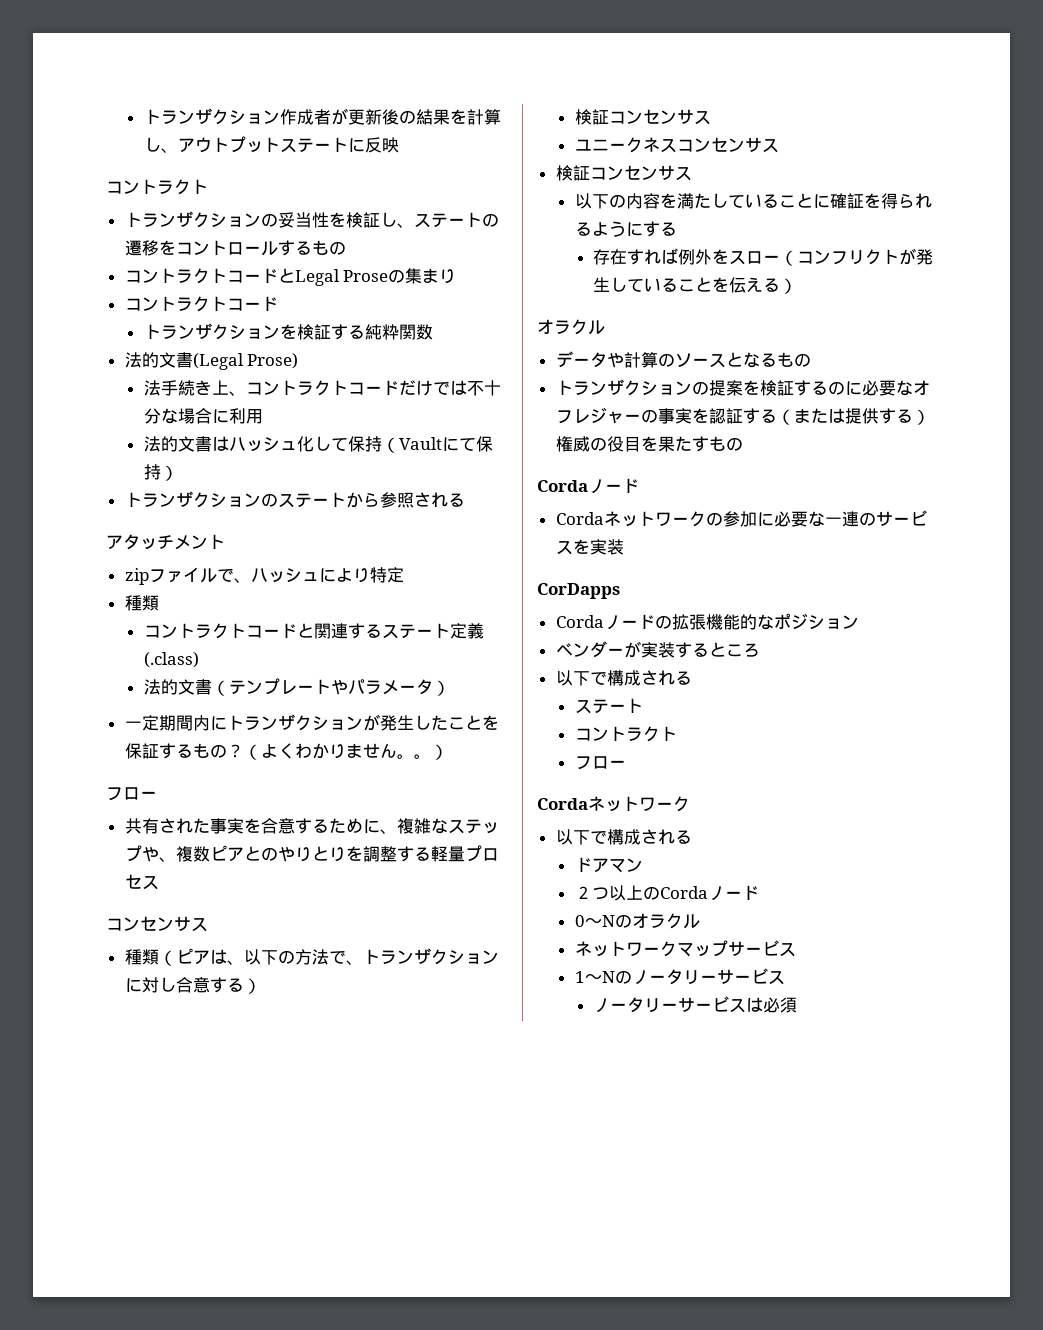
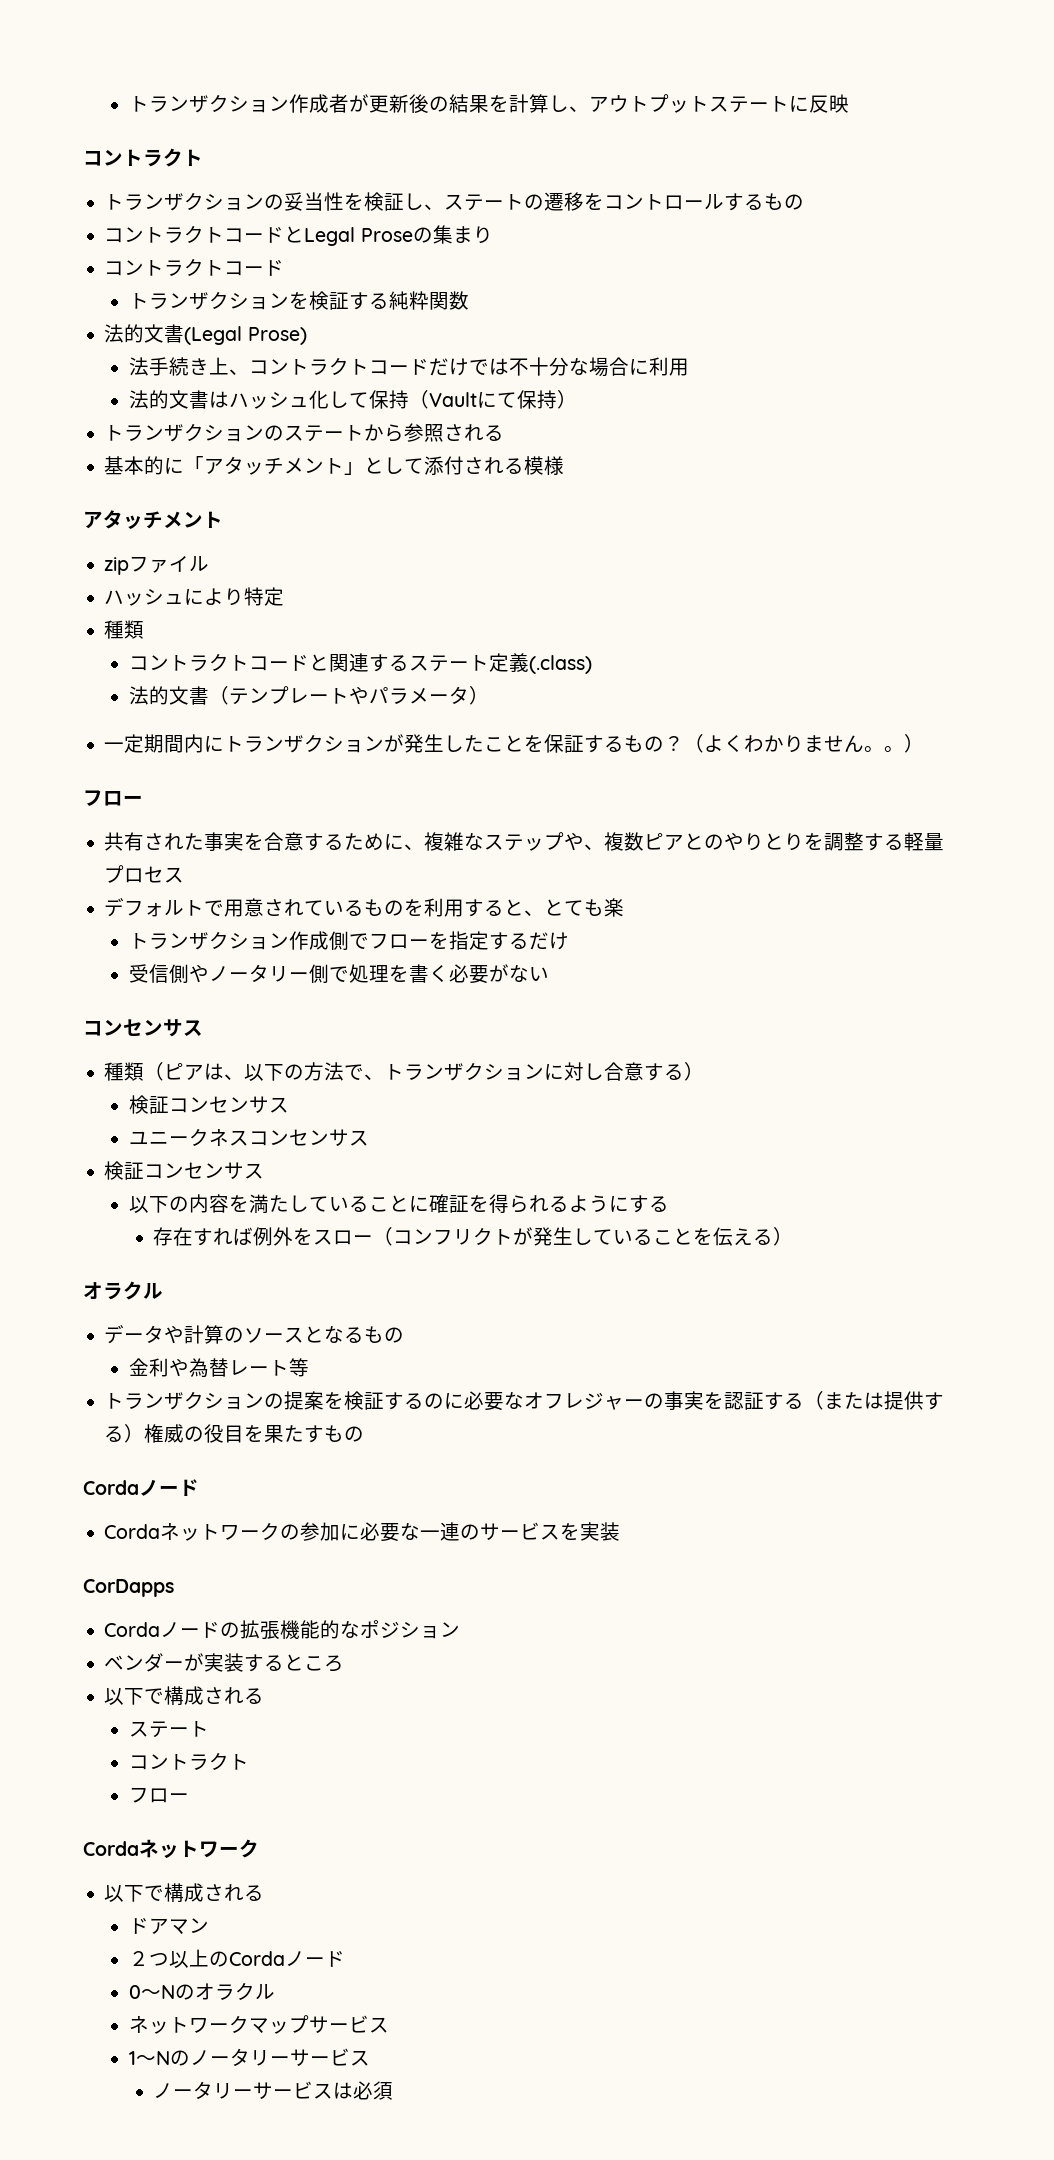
+ 基本的に「アタッチメント」として添付される模様
- zipファイルで、ハッシュにより特定
+ zipファイル
+ ハッシュにより特定
+ デフォルトで用意されているものを利用すると、とても楽
+ トランザクション作成側でフローを指定するだけ
+ 受信側やノータリー側で処理を書く必要がない
+ 金利や為替レート等

